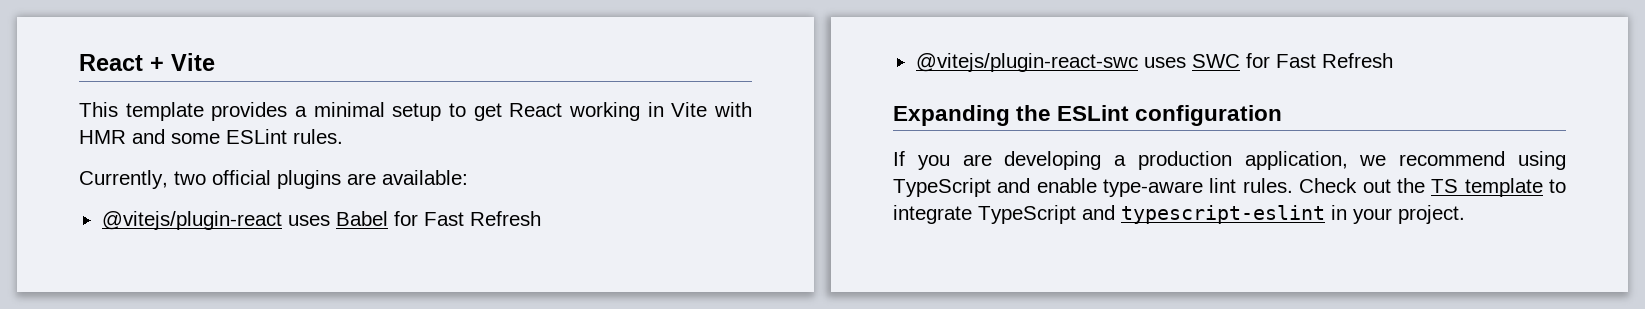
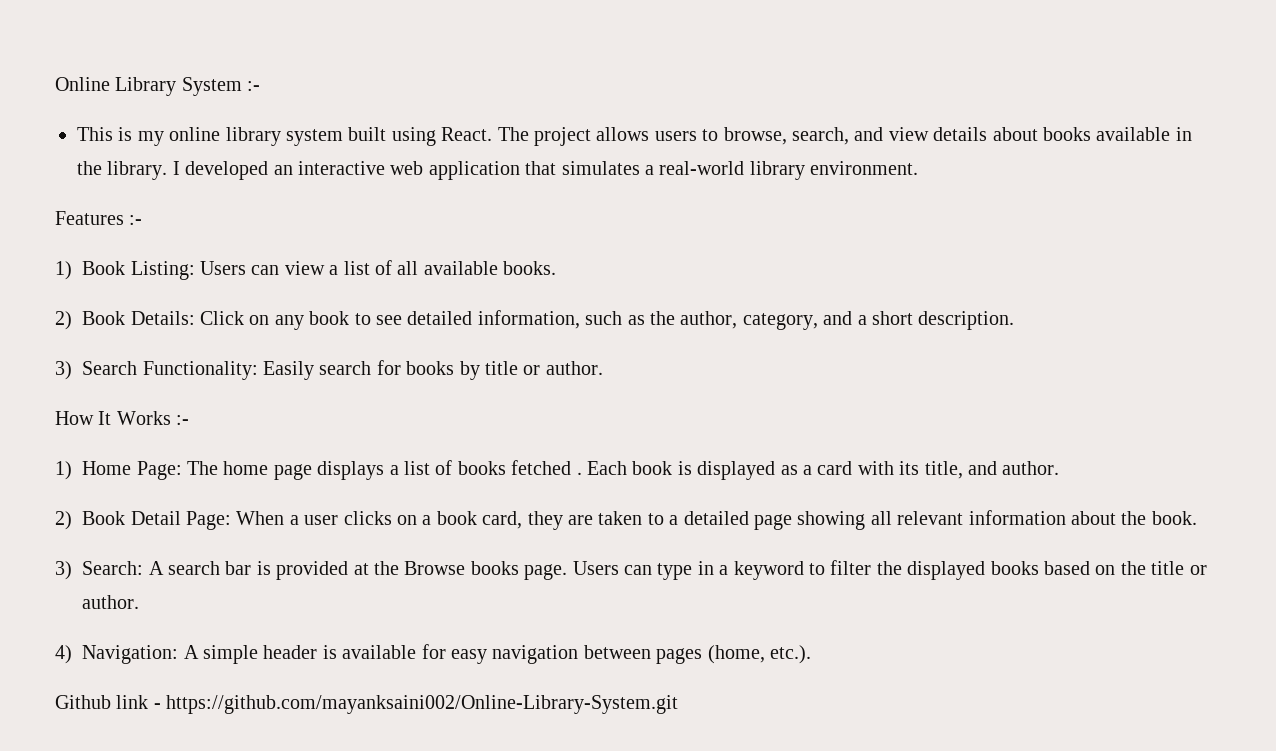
- React + Vite
- This template provides a minimal setup to get React working in Vite with HMR and some ESLint rules.
- Currently, two official plugins are available:
- @vitejs/plugin-react uses Babel for Fast Refresh
- @vitejs/plugin-react-swc uses SWC for Fast Refresh
- Expanding the ESLint configuration
- If you are developing a production application, we recommend using TypeScript and enable type-aware lint rules. Check out the TS template to integrate TypeScript and typescript-eslint in your project.
+ Online Library System :-
+ This is my online library system built using React. The project allows users to browse, search, and view details about books available in the library. I developed an interactive web application that simulates a real-world library environment.
+ Features :-
+ 1) Book Listing: Users can view a list of all available books.
+ 2) Book Details: Click on any book to see detailed information, such as the author, category, and a short description.
+ 3) Search Functionality: Easily search for books by title or author.
+ How It Works :-
+ 1) Home Page: The home page displays a list of books fetched . Each book is displayed as a card with its title, and author.
+ 2) Book Detail Page: When a user clicks on a book card, they are taken to a detailed page showing all relevant information about the book.
+ 3) Search: A search bar is provided at the Browse books page. Users can type in a keyword to filter the displayed books based on the title or author.
+ 4) Navigation: A simple header is available for easy navigation between pages (home, etc.).
+ Github link - https://github.com/mayanksaini002/Online-Library-System.git

